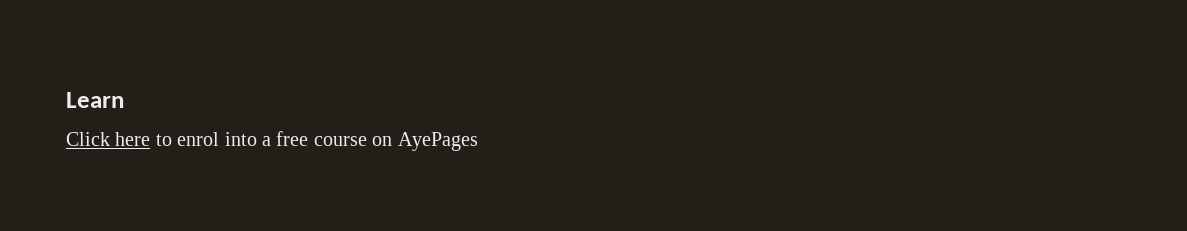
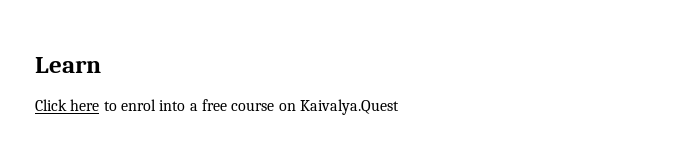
- Click here to enrol into a free course on AyePages
+ Click here to enrol into a free course on Kaivalya.Quest

